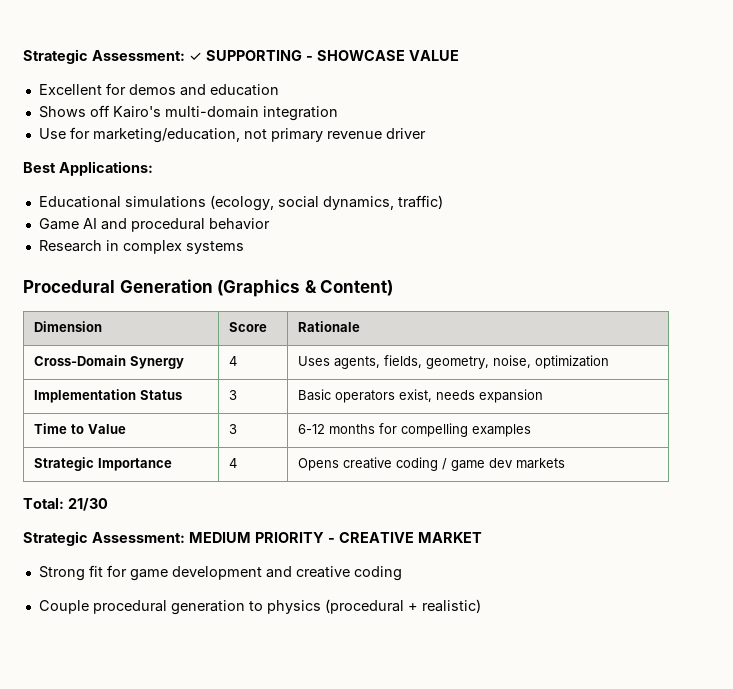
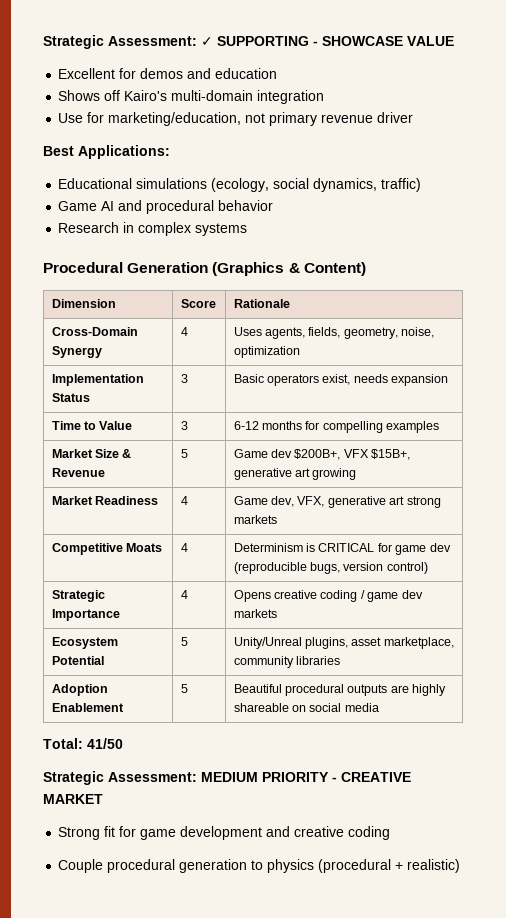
+ Market Size & Revenue | 5 | Game dev $200B+, VFX $15B+, generative art growing
+ Market Readiness | 4 | Game dev, VFX, generative art strong markets
+ Competitive Moats | 4 | Determinism is CRITICAL for game dev (reproducible bugs, version control)
+ Ecosystem Potential | 5 | Unity/Unreal plugins, asset marketplace, community libraries
+ Adoption Enablement | 5 | Beautiful procedural outputs are highly shareable on social media
- Total: 21/30
+ Total: 41/50

